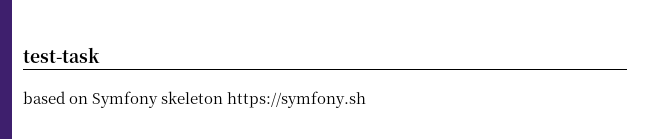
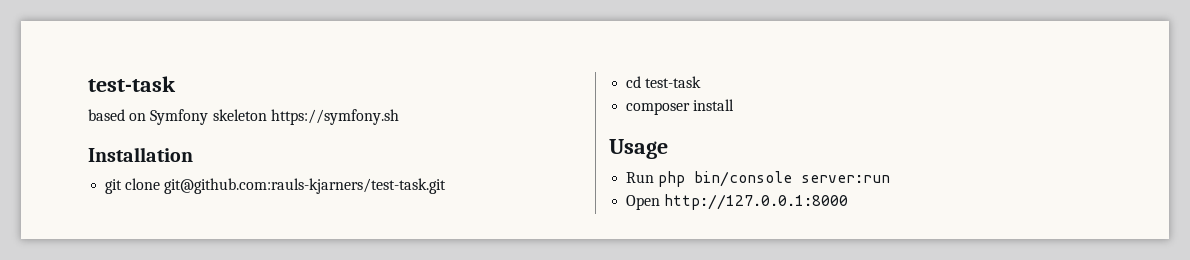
+ Installation
+ git clone git@github.com:rauls-kjarners/test-task.git
+ cd test-task
+ composer install
+ Usage
+ Run php bin/console server:run
+ Open http://127.0.0.1:8000

